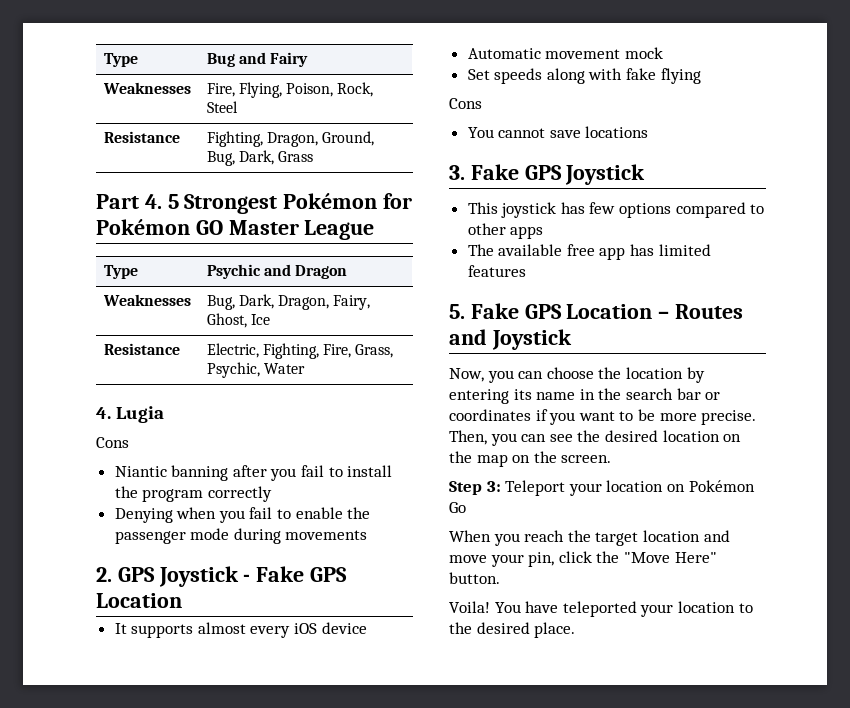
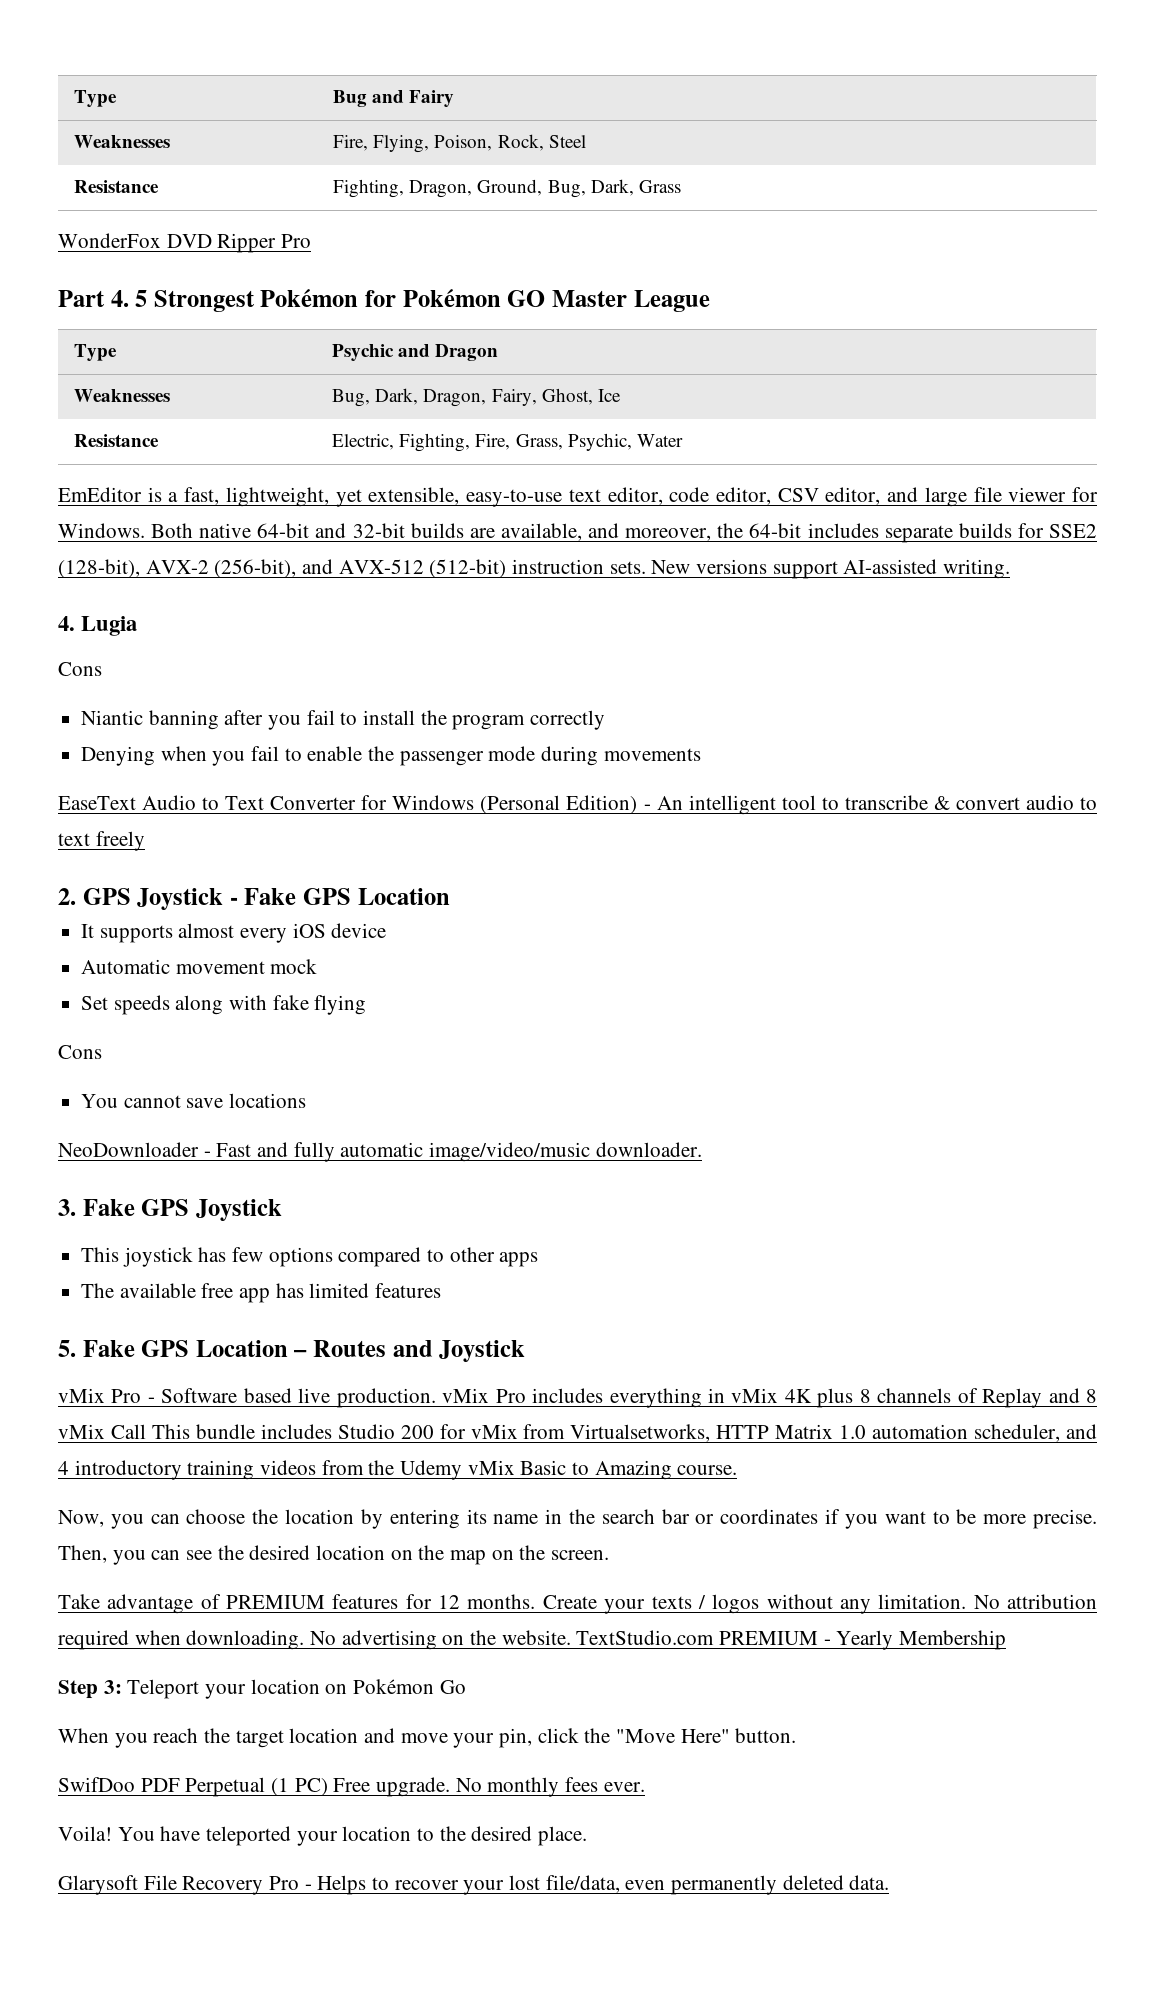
+ WonderFox DVD Ripper Pro
+ EmEditor is a fast, lightweight, yet extensible, easy-to-use text editor, code editor, CSV editor, and large file viewer for Windows. Both native 64-bit and 32-bit builds are available, and moreover, the 64-bit includes separate builds for SSE2 (128-bit), AVX-2 (256-bit), and AVX-512 (512-bit) instruction sets. New versions support AI-assisted writing.
+ EaseText Audio to Text Converter for Windows (Personal Edition) - An intelligent tool to transcribe & convert audio to text freely
+ NeoDownloader - Fast and fully automatic image/video/music downloader.
+ vMix Pro - Software based live production. vMix Pro includes everything in vMix 4K plus 8 channels of Replay and 8 vMix Call This bundle includes Studio 200 for vMix from Virtualsetworks, HTTP Matrix 1.0 automation scheduler, and 4 introductory training videos from the Udemy vMix Basic to Amazing course.
+ Take advantage of PREMIUM features for 12 months. Create your texts / logos without any limitation. No attribution required when downloading. No advertising on the website. TextStudio.com PREMIUM - Yearly Membership
+ SwifDoo PDF Perpetual (1 PC) Free upgrade. No monthly fees ever.
+ Glarysoft File Recovery Pro - Helps to recover your lost file/data, even permanently deleted data.

